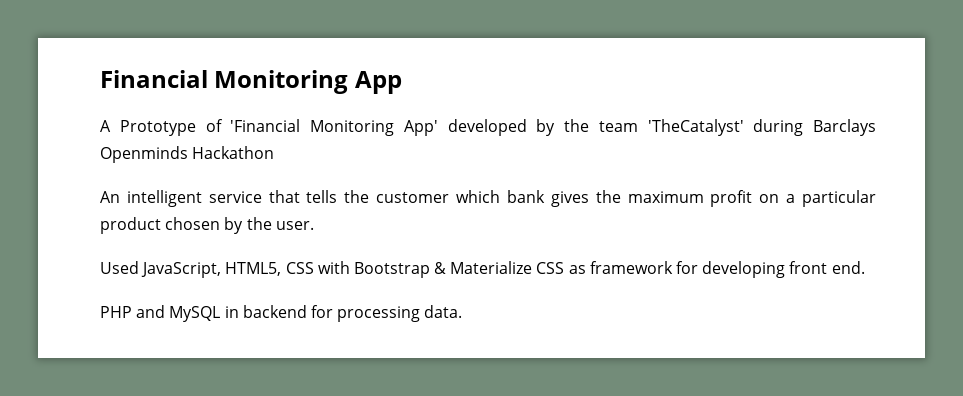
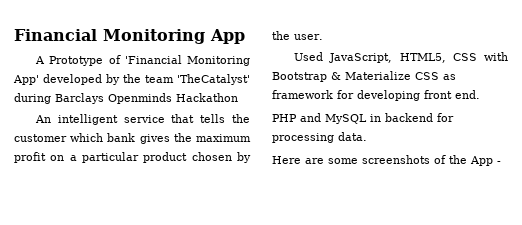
+ Here are some screenshots of the App -

